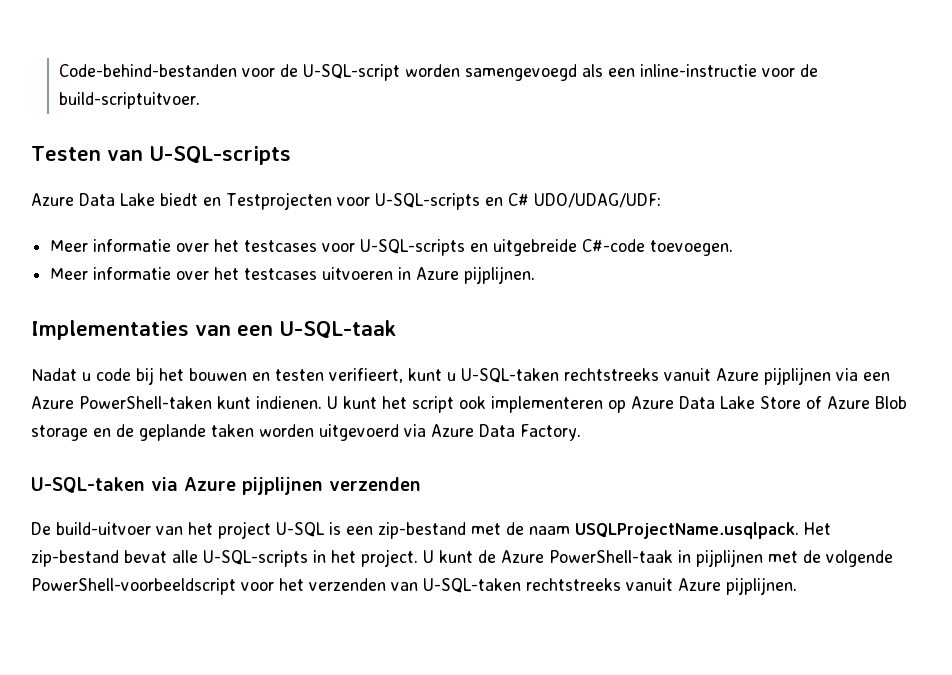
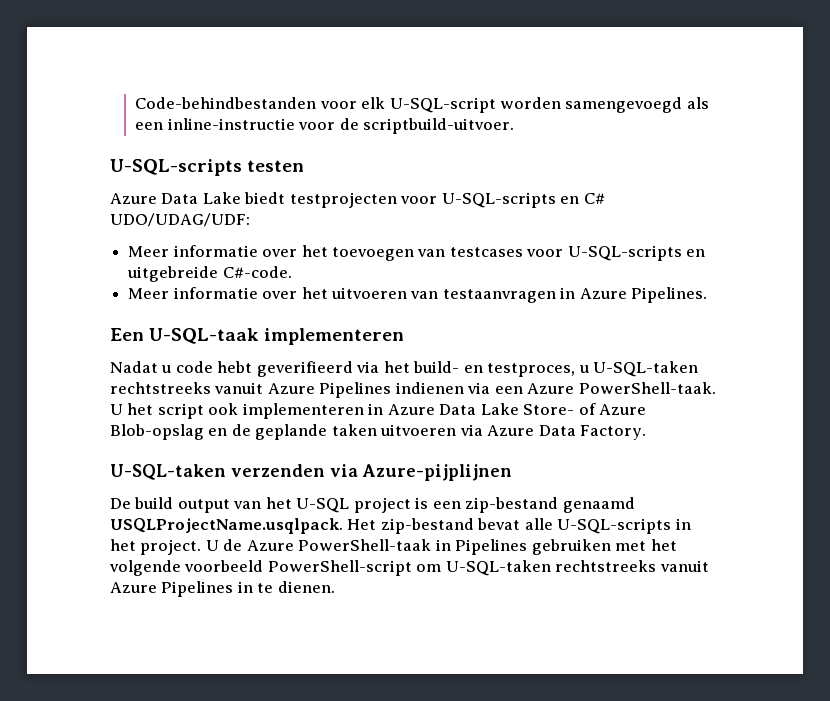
- Code-behind-bestanden voor de U-SQL-script worden samengevoegd als een inline-instructie voor de build-scriptuitvoer.
- Testen van U-SQL-scripts
+ Code-behindbestanden voor elk U-SQL-script worden samengevoegd als een inline-instructie voor de scriptbuild-uitvoer.
+ U-SQL-scripts testen
- Azure Data Lake biedt en Testprojecten voor U-SQL-scripts en C# UDO/UDAG/UDF:
+ Azure Data Lake biedt testprojecten voor U-SQL-scripts en C# UDO/UDAG/UDF:
- Meer informatie over het testcases voor U-SQL-scripts en uitgebreide C#-code toevoegen.
- Meer informatie over het testcases uitvoeren in Azure pijplijnen.
- Implementaties van een U-SQL-taak
+ Meer informatie over het toevoegen van testcases voor U-SQL-scripts en uitgebreide C#-code.
+ Meer informatie over het uitvoeren van testaanvragen in Azure Pipelines.
+ Een U-SQL-taak implementeren
- Nadat u code bij het bouwen en testen verifieert, kunt u U-SQL-taken rechtstreeks vanuit Azure pijplijnen via een Azure PowerShell-taken kunt indienen. U kunt het script ook implementeren op Azure Data Lake Store of Azure Blob storage en de geplande taken worden uitgevoerd via Azure Data Factory.
+ Nadat u code hebt geverifieerd via het build- en testproces, u U-SQL-taken rechtstreeks vanuit Azure Pipelines indienen via een Azure PowerShell-taak. U het script ook implementeren in Azure Data Lake Store- of Azure Blob-opslag en de geplande taken uitvoeren via Azure Data Factory.
- U-SQL-taken via Azure pijplijnen verzenden
- De build-uitvoer van het project U-SQL is een zip-bestand met de naam USQLProjectName.usqlpack. Het zip-bestand bevat alle U-SQL-scripts in het project.
+ U-SQL-taken verzenden via Azure-pijplijnen
+ De build output van het U-SQL project is een zip-bestand genaamd USQLProjectName.usqlpack. Het zip-bestand bevat alle U-SQL-scripts in het project.
- U kunt de Azure PowerShell-taak in pijplijnen met de volgende PowerShell-voorbeeldscript voor het verzenden van U-SQL-taken rechtstreeks vanuit Azure pijplijnen.
+ U de Azure PowerShell-taak in Pipelines gebruiken met het volgende voorbeeld PowerShell-script om U-SQL-taken rechtstreeks vanuit Azure Pipelines in te dienen.

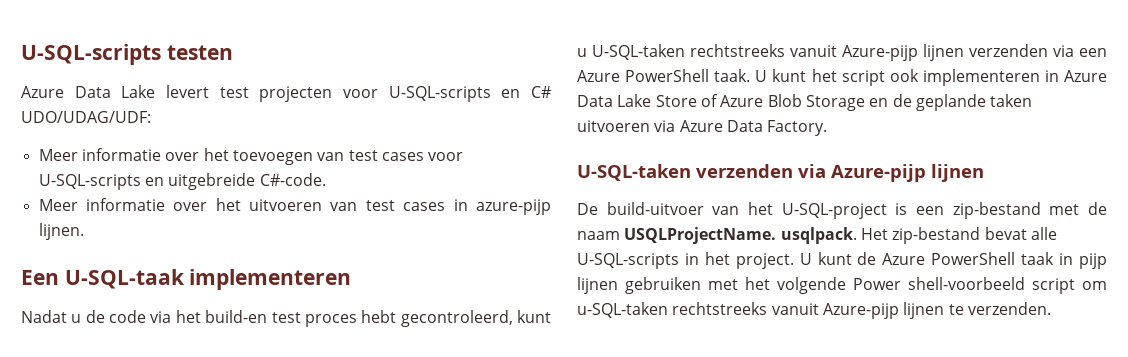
- Code-behindbestanden voor elk U-SQL-script worden samengevoegd als een inline-instructie voor de scriptbuild-uitvoer.
- Azure Data Lake biedt testprojecten voor U-SQL-scripts en C# UDO/UDAG/UDF:
+ Azure Data Lake levert test projecten voor U-SQL-scripts en C# UDO/UDAG/UDF:
- Meer informatie over het toevoegen van testcases voor U-SQL-scripts en uitgebreide C#-code.
+ Meer informatie over het toevoegen van test cases voor U-SQL-scripts en uitgebreide C#-code.
- Meer informatie over het uitvoeren van testaanvragen in Azure Pipelines.
+ Meer informatie over het uitvoeren van test cases in azure-pijp lijnen.
- Nadat u code hebt geverifieerd via het build- en testproces, u U-SQL-taken rechtstreeks vanuit Azure Pipelines indienen via een Azure PowerShell-taak. U het script ook implementeren in Azure Data Lake Store- of Azure Blob-opslag en de geplande taken uitvoeren via Azure Data Factory.
+ Nadat u de code via het build-en test proces hebt gecontroleerd, kunt u U-SQL-taken rechtstreeks vanuit Azure-pijp lijnen verzenden via een Azure PowerShell taak. U kunt het script ook implementeren in Azure Data Lake Store of Azure Blob Storage en de geplande taken uitvoeren via Azure Data Factory.
- U-SQL-taken verzenden via Azure-pijplijnen
+ U-SQL-taken verzenden via Azure-pijp lijnen
- De build output van het U-SQL project is een zip-bestand genaamd USQLProjectName.usqlpack. Het zip-bestand bevat alle U-SQL-scripts in het project.
+ De build-uitvoer van het U-SQL-project is een zip-bestand met de naam USQLProjectName. usqlpack. Het zip-bestand bevat alle U-SQL-scripts in het project.
- U de Azure PowerShell-taak in Pipelines gebruiken met het volgende voorbeeld PowerShell-script om U-SQL-taken rechtstreeks vanuit Azure Pipelines in te dienen.
+ U kunt de Azure PowerShell taak in pijp lijnen gebruiken met het volgende Power shell-voorbeeld script om u-SQL-taken rechtstreeks vanuit Azure-pijp lijnen te verzenden.

